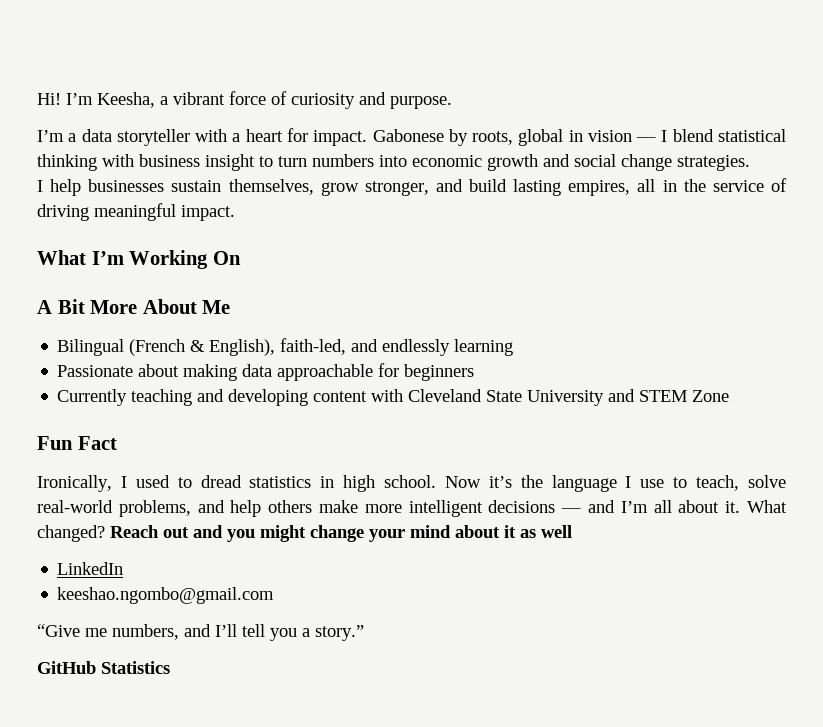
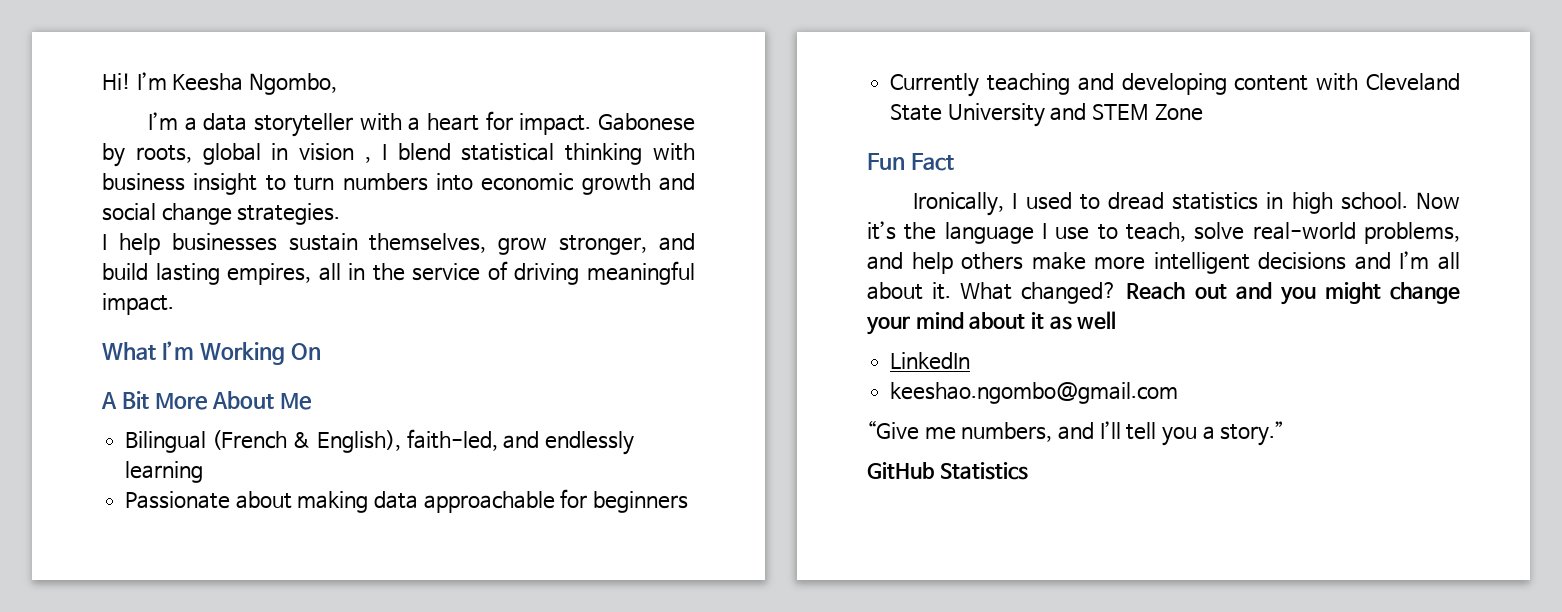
- I’m Keesha, a vibrant force of curiosity and purpose.
+ I’m Keesha Ngombo,
- Gabonese by roots, global in vision — I blend statistical thinking with business insight to turn numbers into economic growth and social change strategies.
+ Gabonese by roots, global in vision , I blend statistical thinking with business insight to turn numbers into economic growth and social change strategies.
- Now it’s the language I use to teach, solve real-world problems, and help others make more intelligent decisions — and I’m all about it.
+ Now it’s the language I use to teach, solve real-world problems, and help others make more intelligent decisions and I’m all about it.

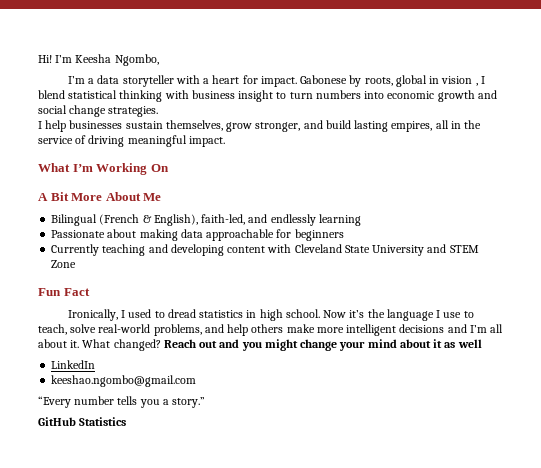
- “Give me numbers, and I’ll tell you a story.”
+ “Every number tells you a story.”

